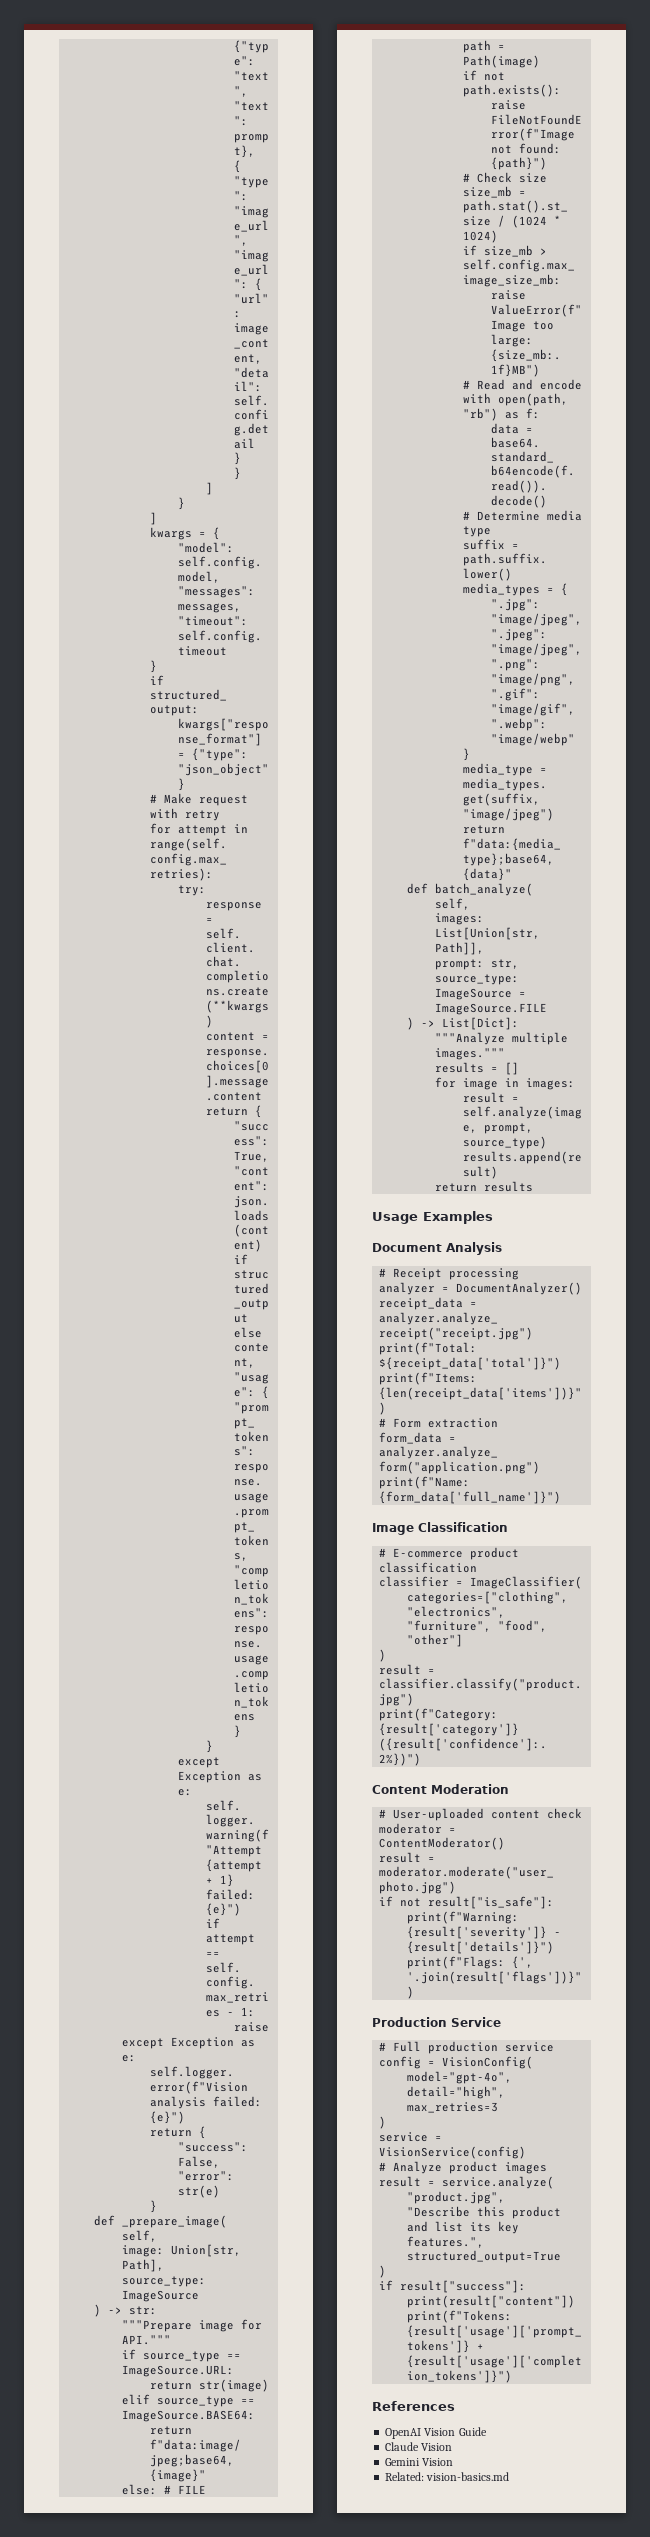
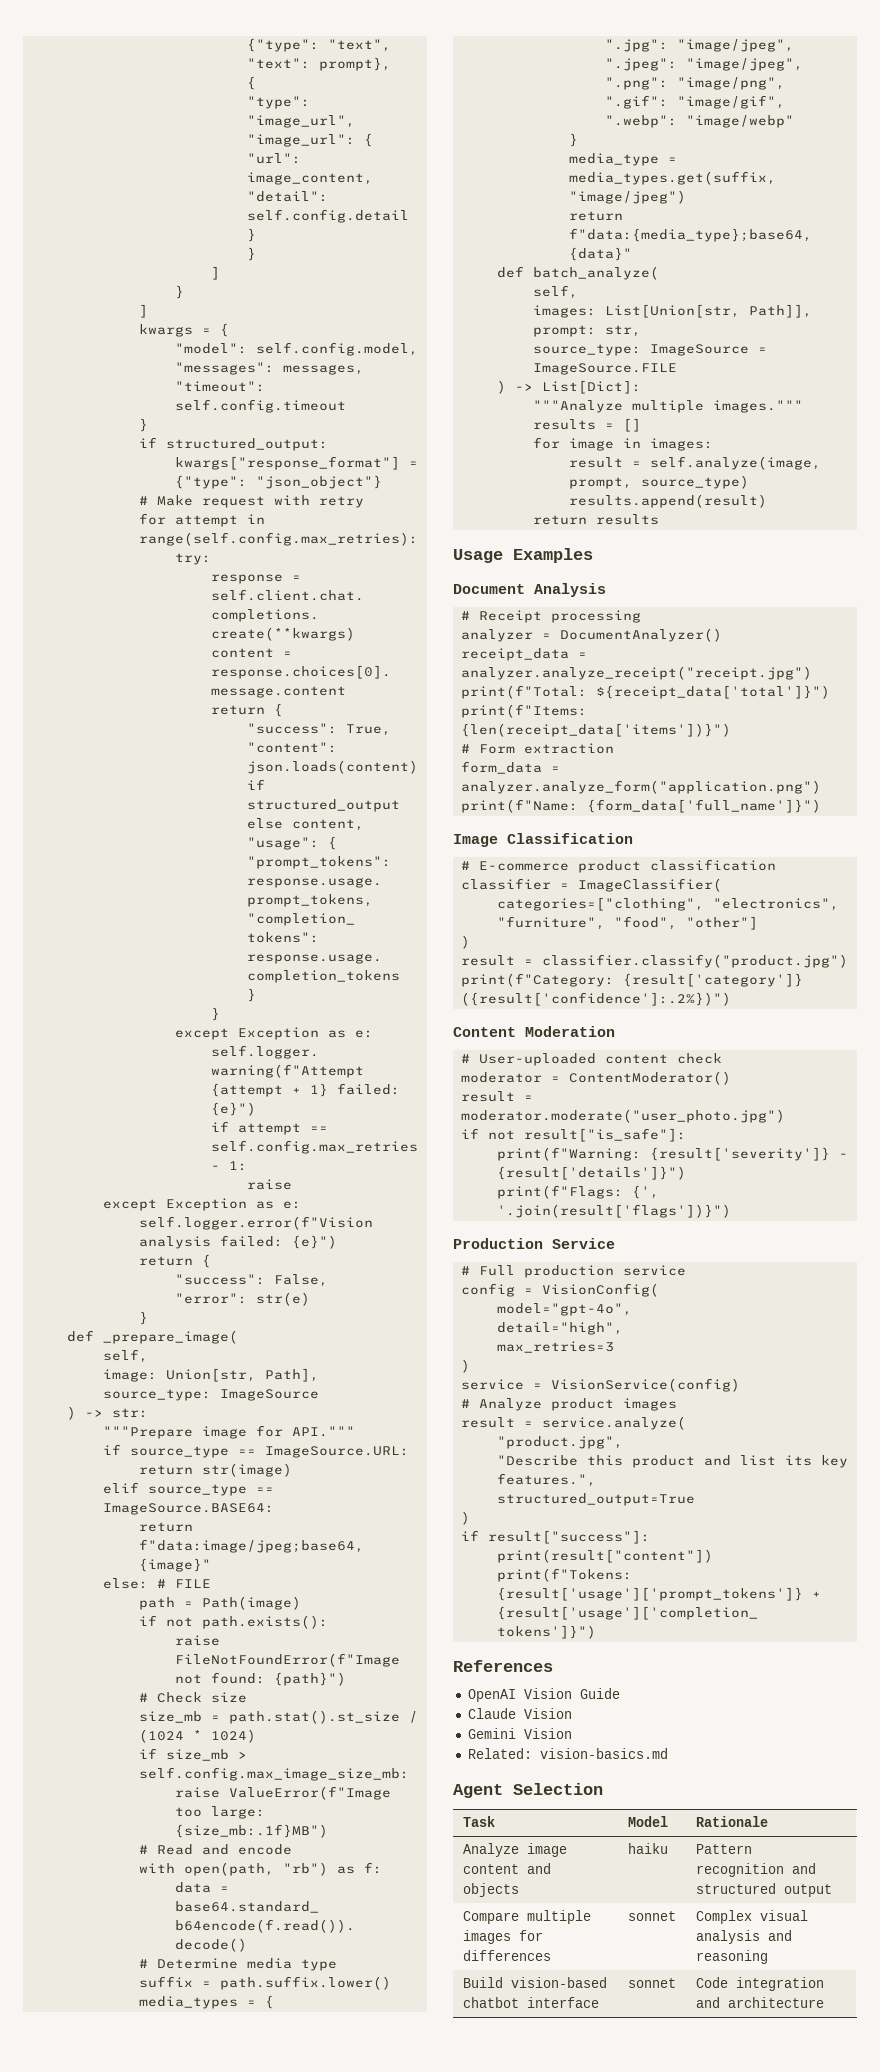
+ Agent Selection
+ Task | Model | Rationale
+ Analyze image content and objects | haiku | Pattern recognition and structured output
+ Compare multiple images for differences | sonnet | Complex visual analysis and reasoning
+ Build vision-based chatbot interface | sonnet | Code integration and architecture

